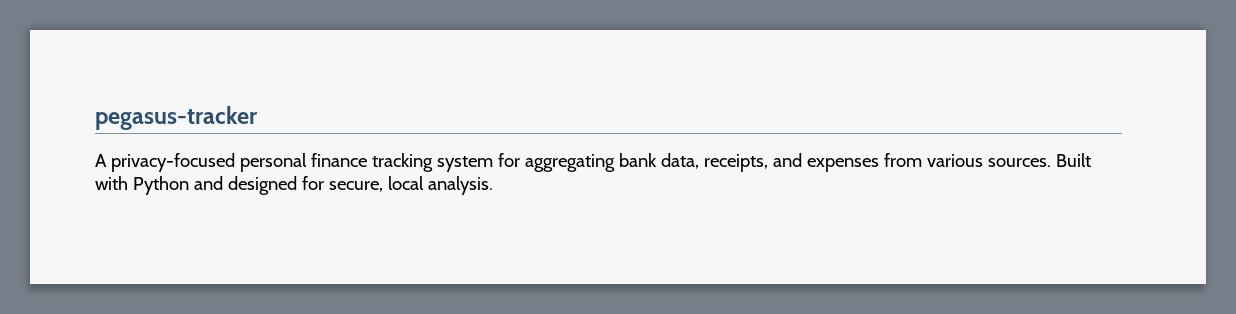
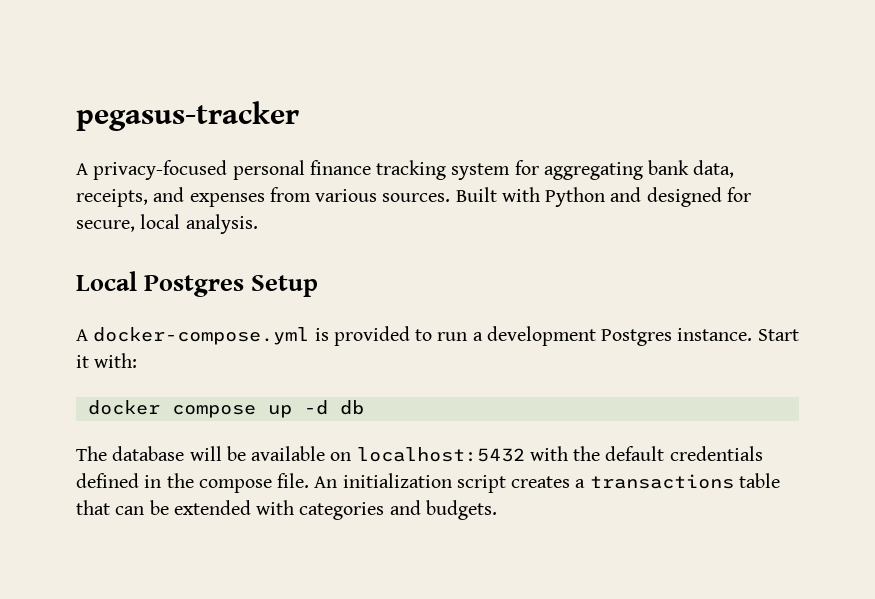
+ Local Postgres Setup
+ A docker-compose.yml is provided to run a development Postgres instance. Start it with:
+ docker compose up -d db
+ The database will be available on localhost:5432 with the default credentials defined in the compose file. An initialization script creates a transactions table that can be extended with categories and budgets.

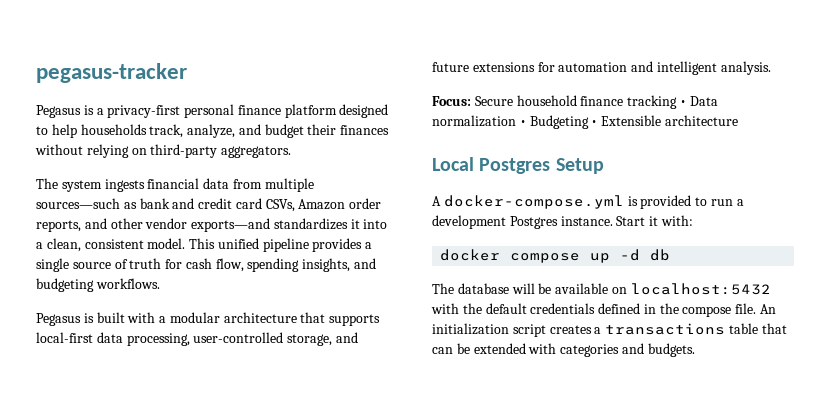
- A privacy-focused personal finance tracking system for aggregating bank data, receipts, and expenses from various sources. Built with Python and designed for secure, local analysis.
+ Pegasus is a privacy-first personal finance platform designed to help households track, analyze, and budget their finances without relying on third-party aggregators.
+ The system ingests financial data from multiple sources—such as bank and credit card CSVs, Amazon order reports, and other vendor exports—and standardizes it into a clean, consistent model. This unified pipeline provides a single source of truth for cash flow, spending insights, and budgeting workflows.
+ Pegasus is built with a modular architecture that supports local-first data processing, user-controlled storage, and future extensions for automation and intelligent analysis.
+ Focus: Secure household finance tracking • Data normalization • Budgeting • Extensible architecture

